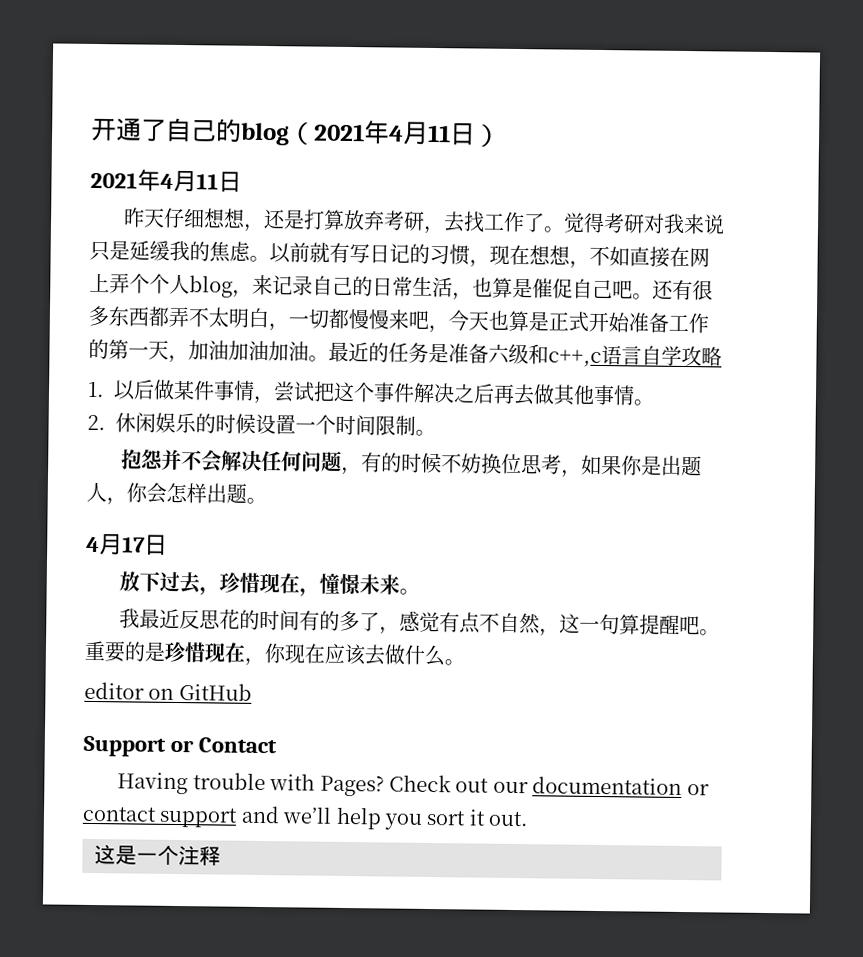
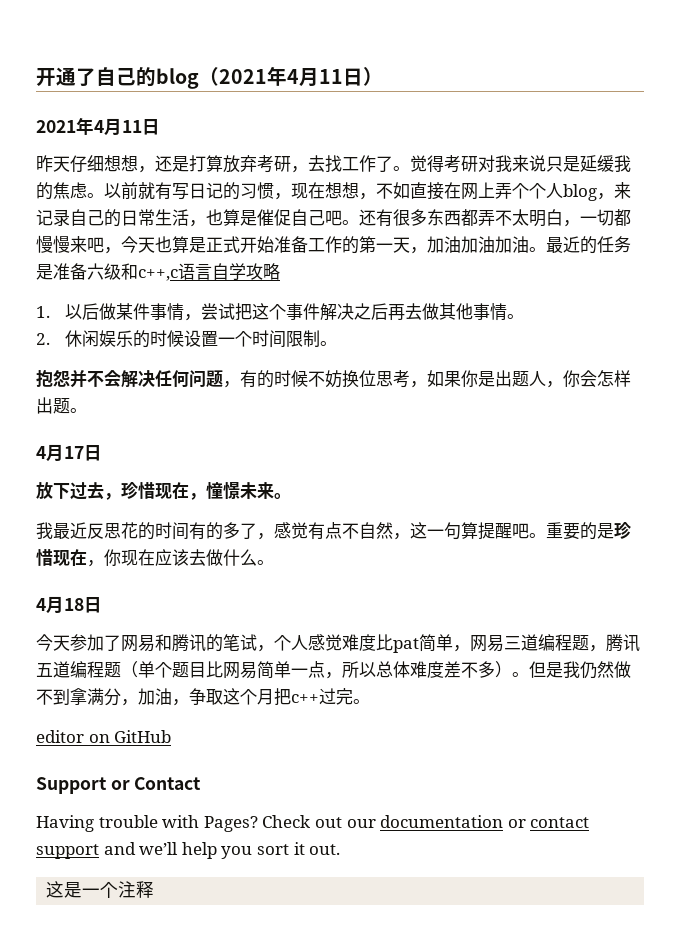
+ 4月18日
+ 今天参加了网易和腾讯的笔试，个人感觉难度比pat简单，网易三道编程题，腾讯五道编程题（单个题目比网易简单一点，所以总体难度差不多）。但是我仍然做不到拿满分，加油，争取这个月把c++过完。

